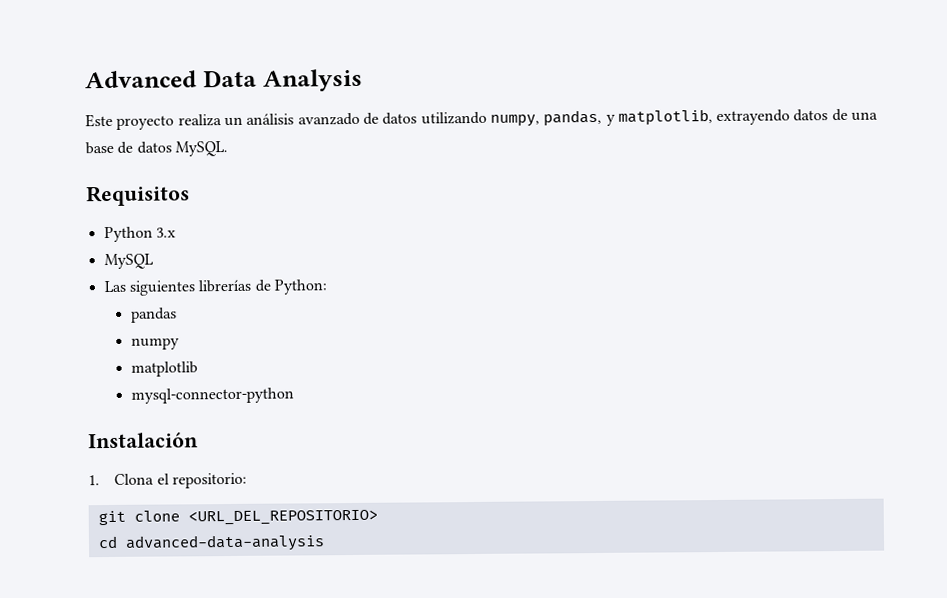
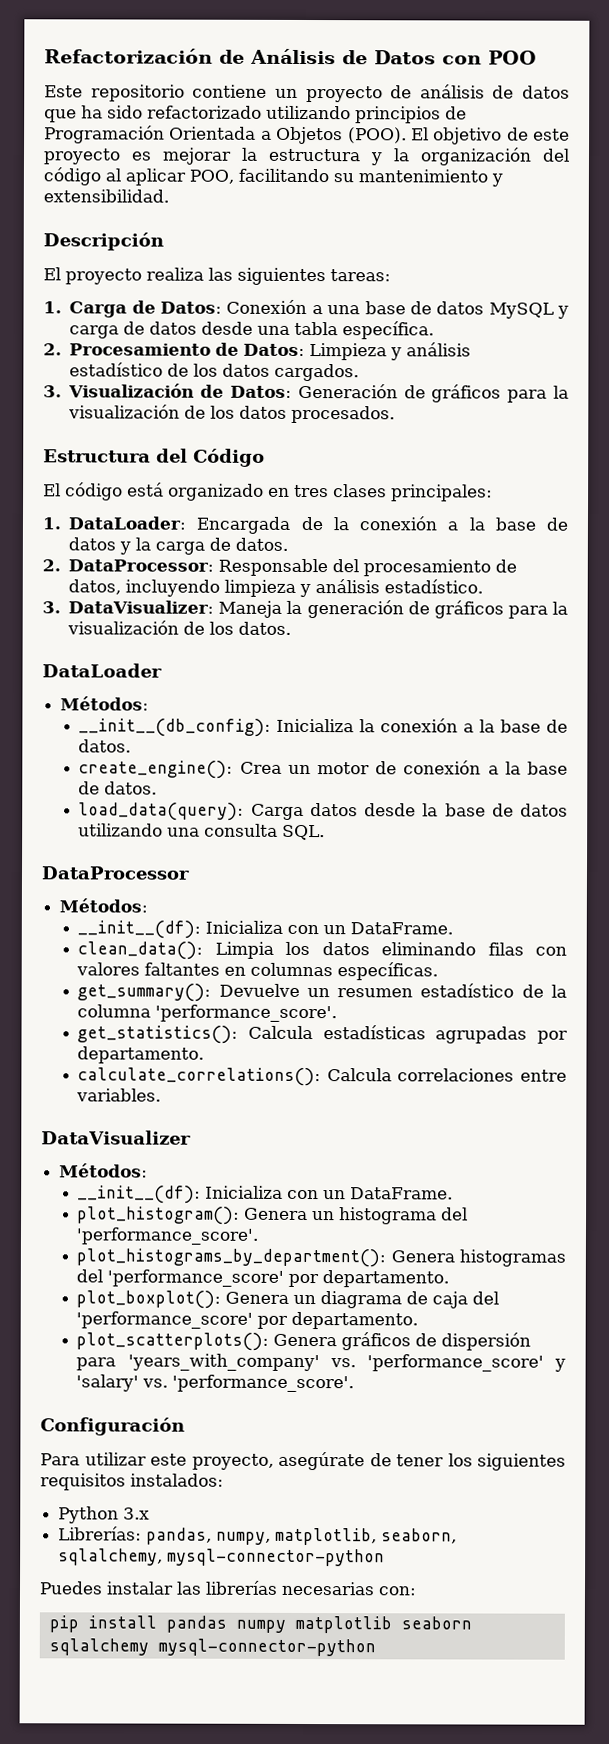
- Advanced Data Analysis
- Este proyecto realiza un análisis avanzado de datos utilizando numpy, pandas, y matplotlib, extrayendo datos de una base de datos MySQL.
- Requisitos
+ Refactorización de Análisis de Datos con POO
+ Este repositorio contiene un proyecto de análisis de datos que ha sido refactorizado utilizando principios de Programación Orientada a Objetos (POO). El objetivo de este proyecto es mejorar la estructura y la organización del código al aplicar POO, facilitando su mantenimiento y extensibilidad.
+ Descripción
+ El proyecto realiza las siguientes tareas:
+ 1. Carga de Datos: Conexión a una base de datos MySQL y carga de datos desde una tabla específica.
+ 2. Procesamiento de Datos: Limpieza y análisis estadístico de los datos cargados.
+ 3. Visualización de Datos: Generación de gráficos para la visualización de los datos procesados.
+ Estructura del Código
+ El código está organizado en tres clases principales:
+ 1. DataLoader: Encargada de la conexión a la base de datos y la carga de datos.
+ 2. DataProcessor: Responsable del procesamiento de datos, incluyendo limpieza y análisis estadístico.
+ 3. DataVisualizer: Maneja la generación de gráficos para la visualización de los datos.
+ DataLoader
+ Métodos:
+ __init__(db_config): Inicializa la conexión a la base de datos.
+ create_engine(): Crea un motor de conexión a la base de datos.
+ load_data(query): Carga datos desde la base de datos utilizando una consulta SQL.
+ DataProcessor
+ Métodos:
+ __init__(df): Inicializa con un DataFrame.
+ clean_data(): Limpia los datos eliminando filas con valores faltantes en columnas específicas.
+ get_summary(): Devuelve un resumen estadístico de la columna 'performance_score'.
+ get_statistics(): Calcula estadísticas agrupadas por departamento.
+ calculate_correlations(): Calcula correlaciones entre variables.
+ DataVisualizer
+ Métodos:
+ __init__(df): Inicializa con un DataFrame.
+ plot_histogram(): Genera un histograma del 'performance_score'.
+ plot_histograms_by_department(): Genera histogramas del 'performance_score' por departamento.
+ plot_boxplot(): Genera un diagrama de caja del 'performance_score' por departamento.
+ plot_scatterplots(): Genera gráficos de dispersión para 'years_with_company' vs. 'performance_score' y 'salary' vs. 'performance_score'.
+ Configuración
+ Para utilizar este proyecto, asegúrate de tener los siguientes requisitos instalados:
  Python 3.x
- MySQL
- Las siguientes librerías de Python:
- pandas
- numpy
- matplotlib
- mysql-connector-python
- Instalación
- 1. Clona el repositorio:
- git clone <URL_DEL_REPOSITORIO>
- cd advanced-data-analysis
+ Librerías: pandas, numpy, matplotlib, seaborn, sqlalchemy, mysql-connector-python
+ Puedes instalar las librerías necesarias con:
+ pip install pandas numpy matplotlib seaborn sqlalchemy mysql-connector-python

